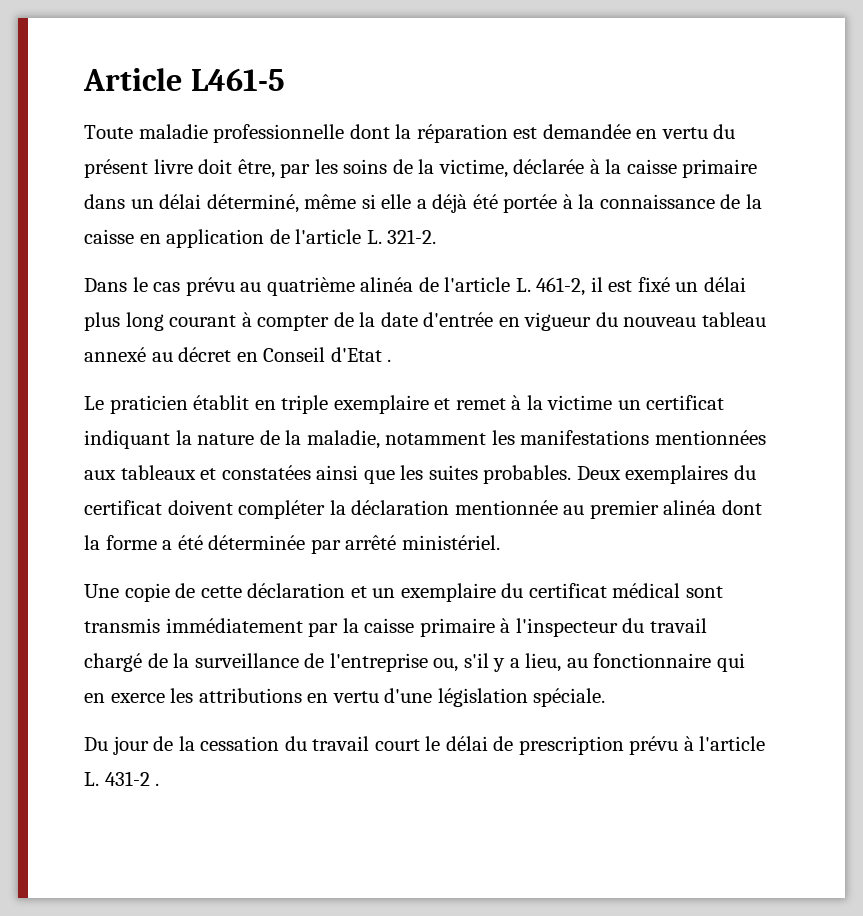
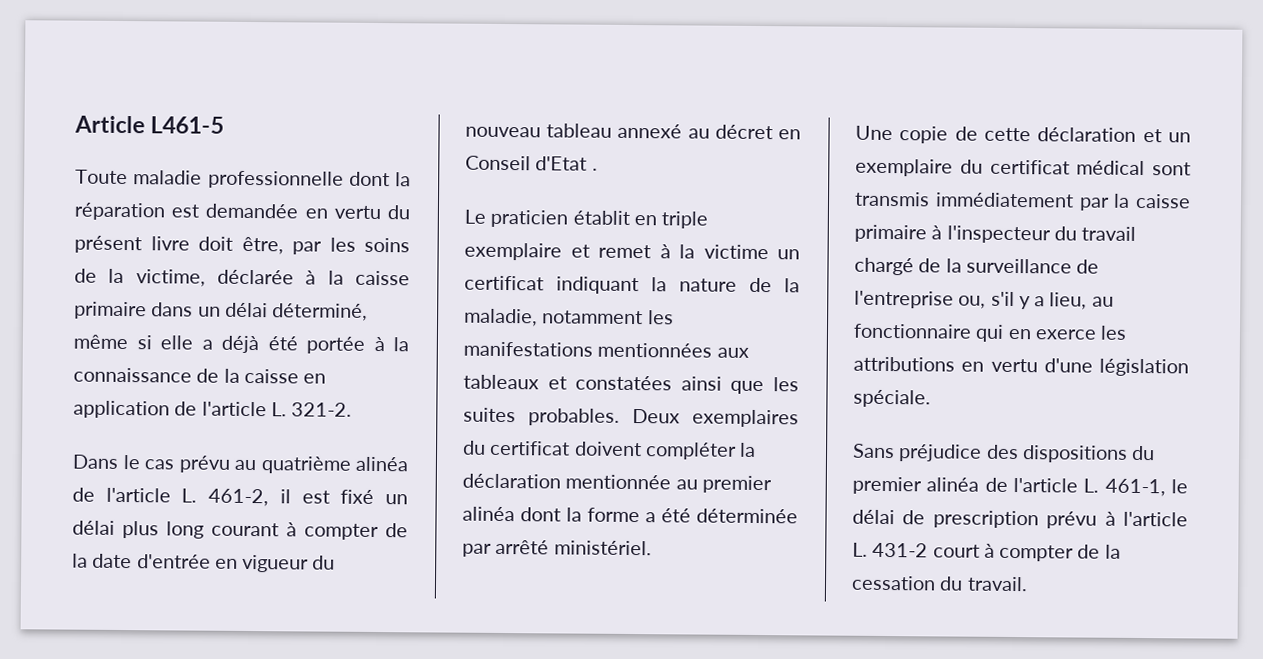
- Du jour de la cessation du travail court le délai de prescription prévu à l'article L. 431-2 .
+ Sans préjudice des dispositions du premier alinéa de l'article L. 461-1, le délai de prescription prévu à l'article L. 431-2 court à compter de la cessation du travail.

